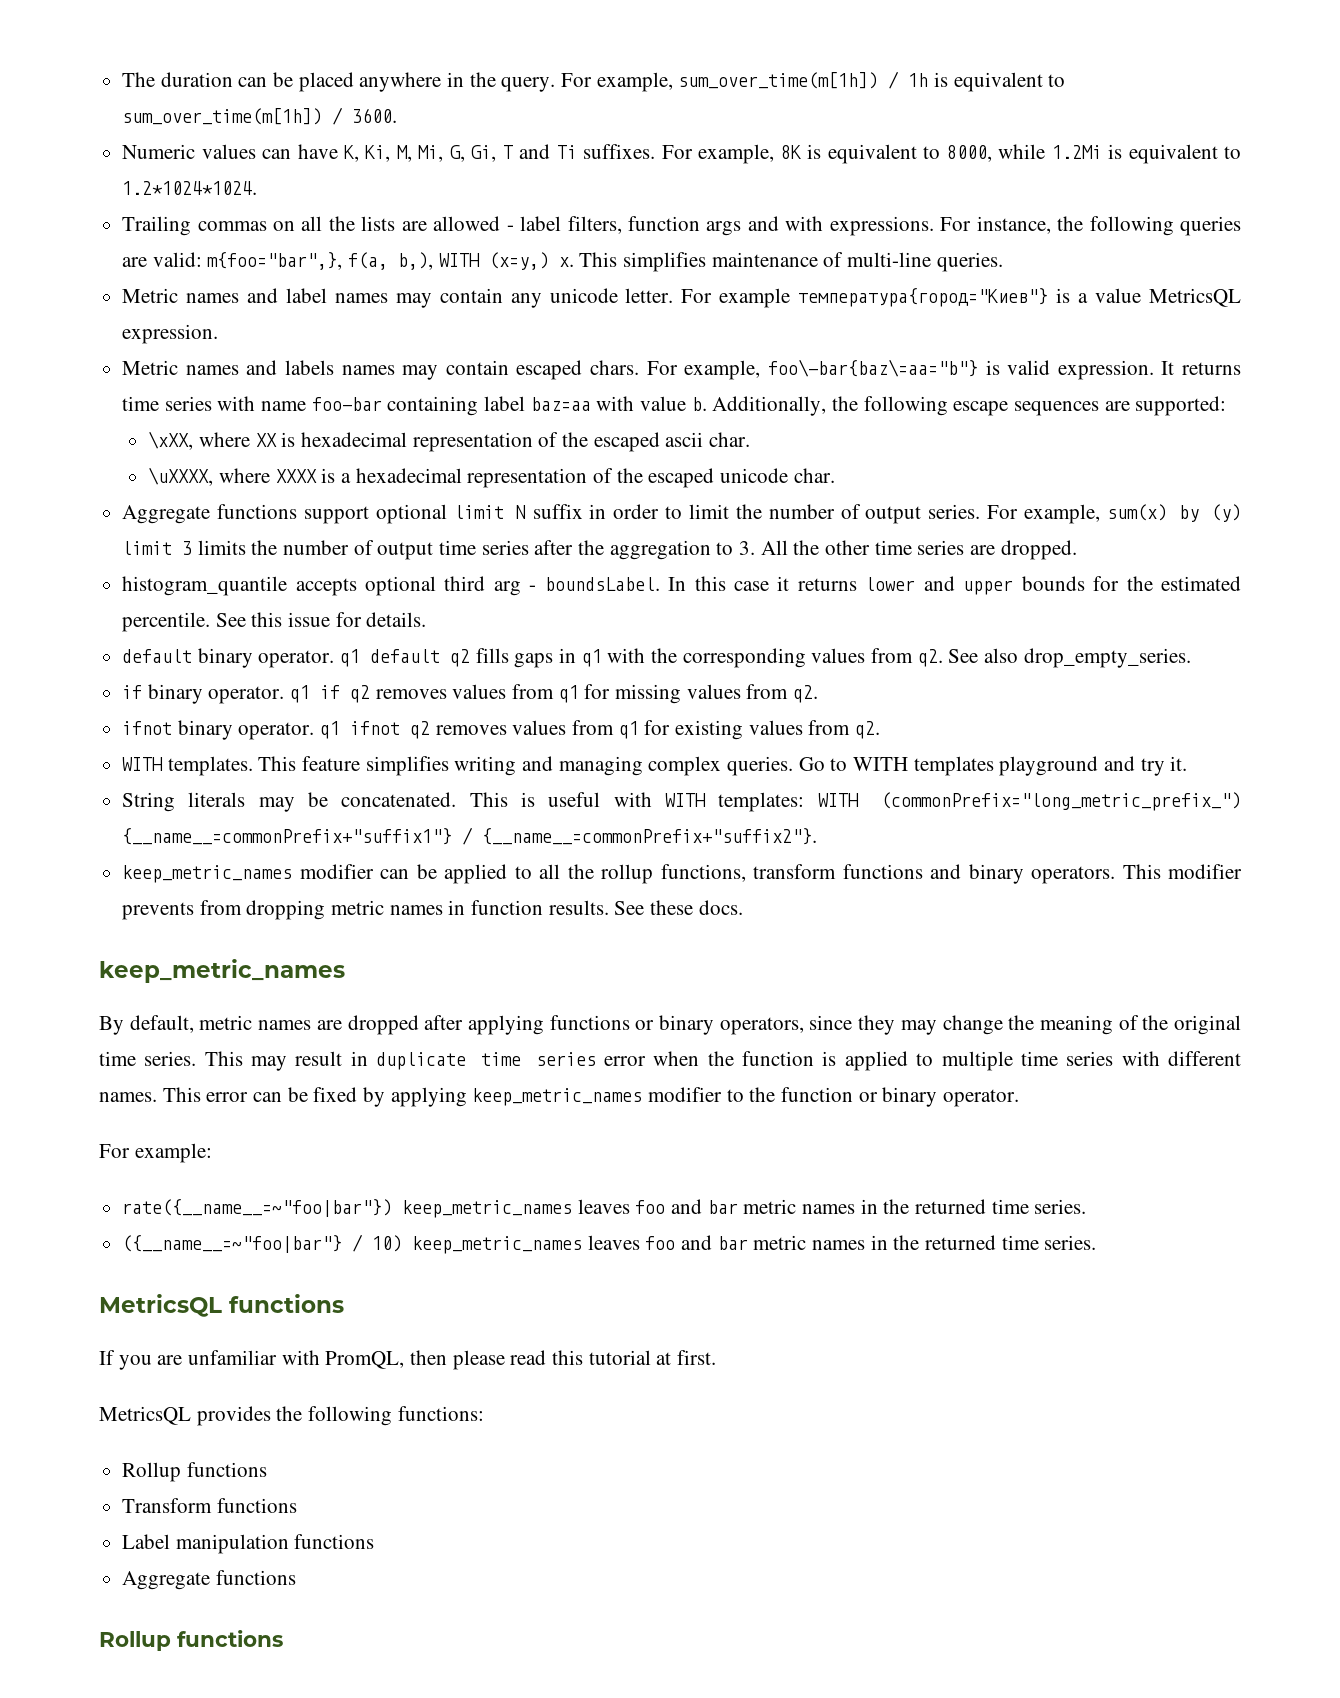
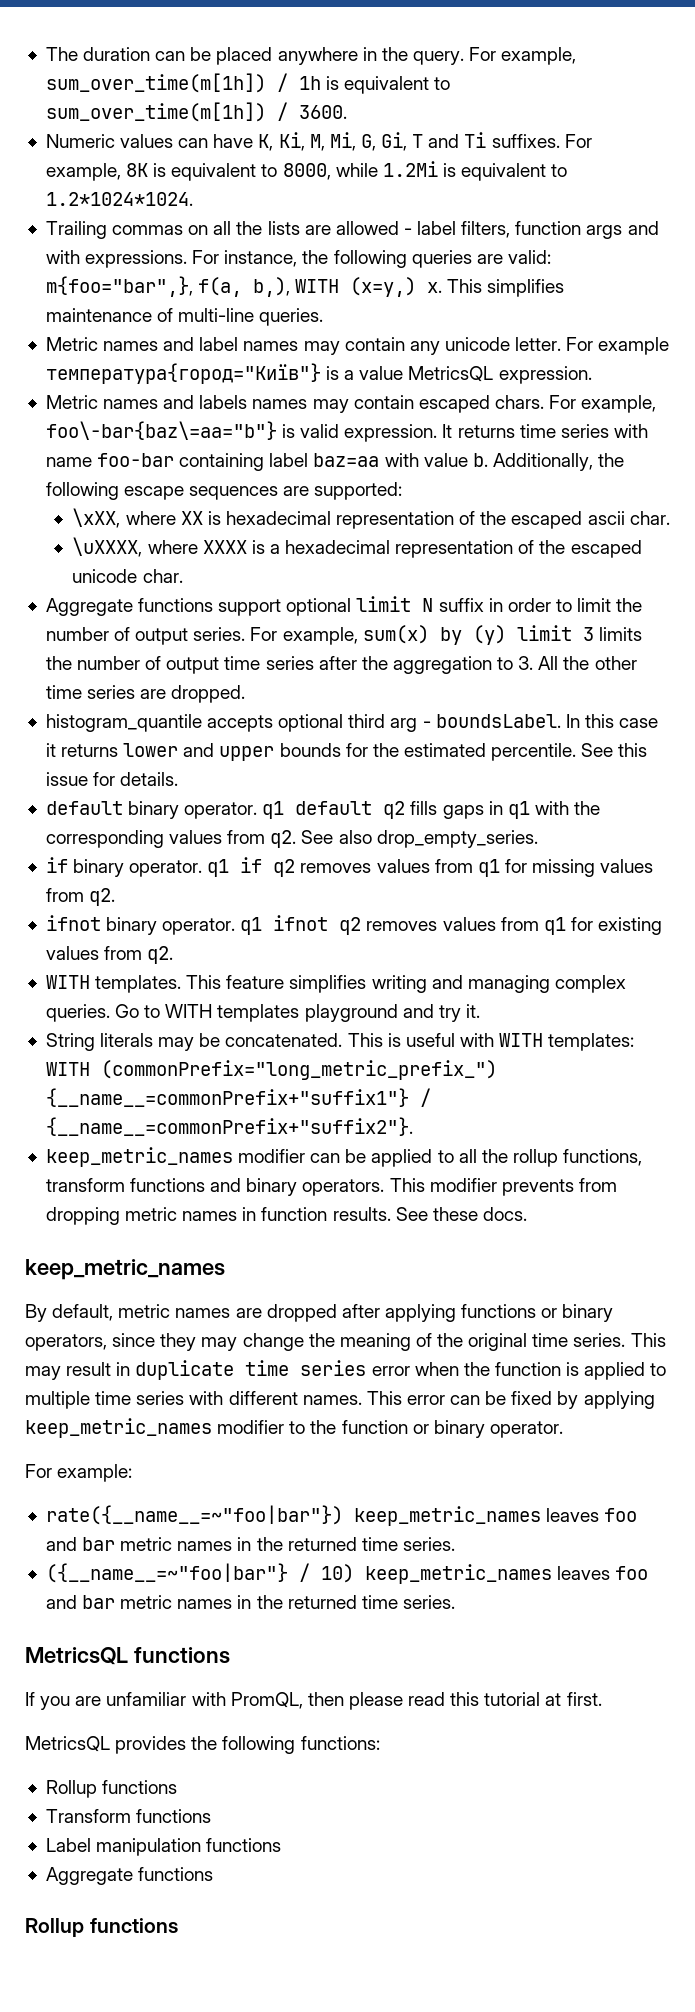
- For example температура{город="Киев"} is a value MetricsQL expression.
+ For example температура{город="Київ"} is a value MetricsQL expression.

